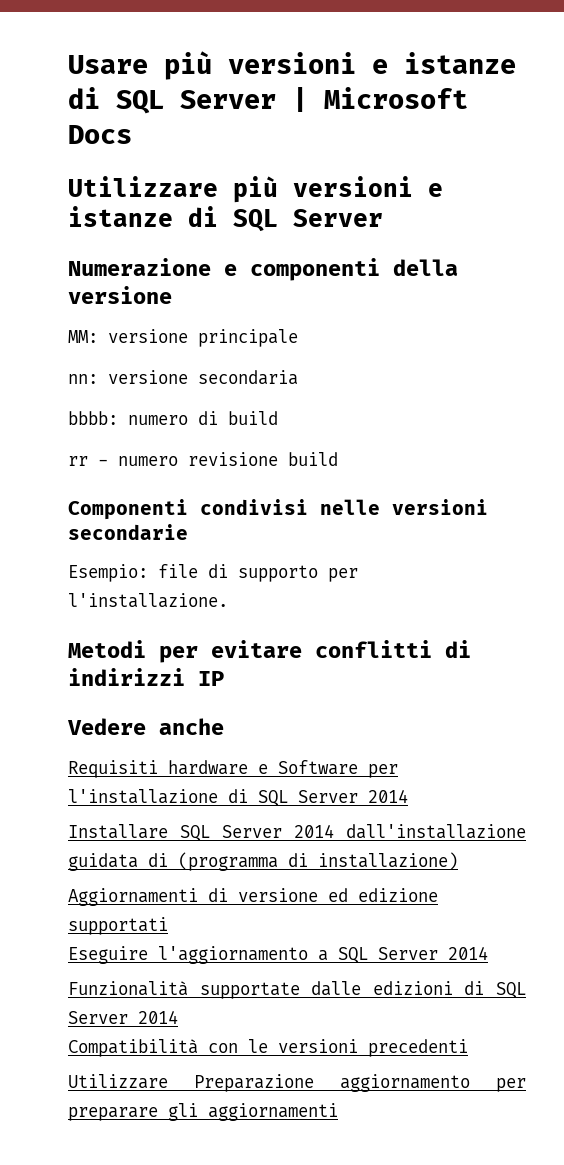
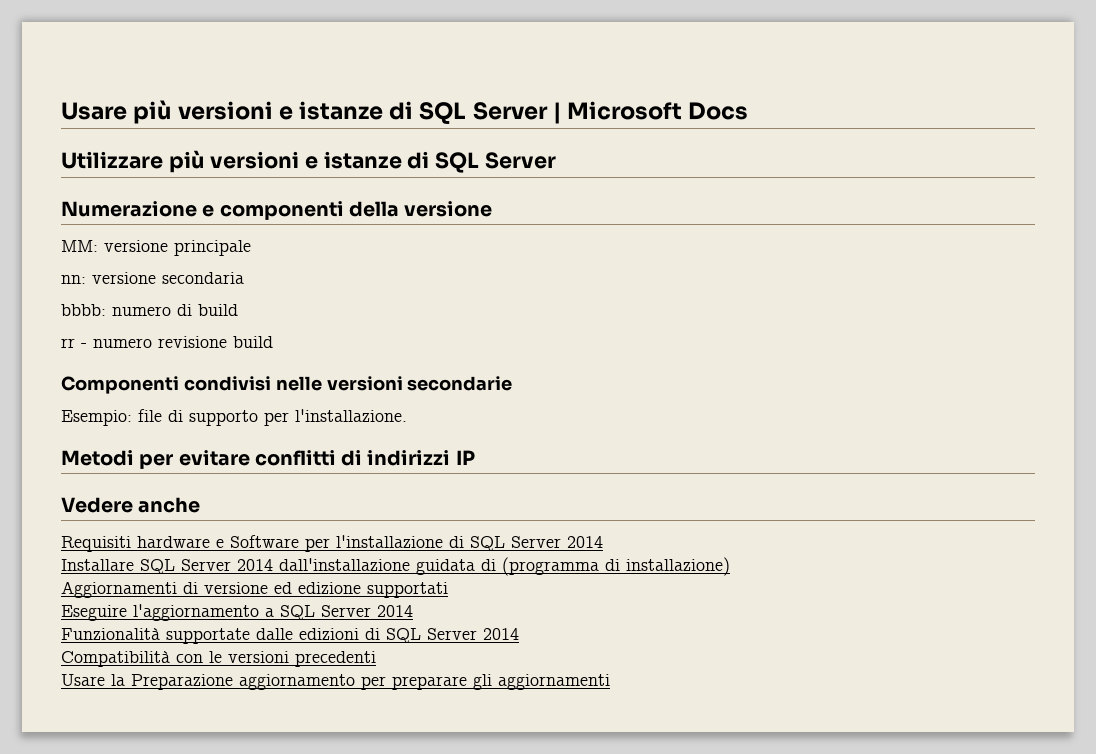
- Utilizzare Preparazione aggiornamento per preparare gli aggiornamenti
+ Usare la Preparazione aggiornamento per preparare gli aggiornamenti

